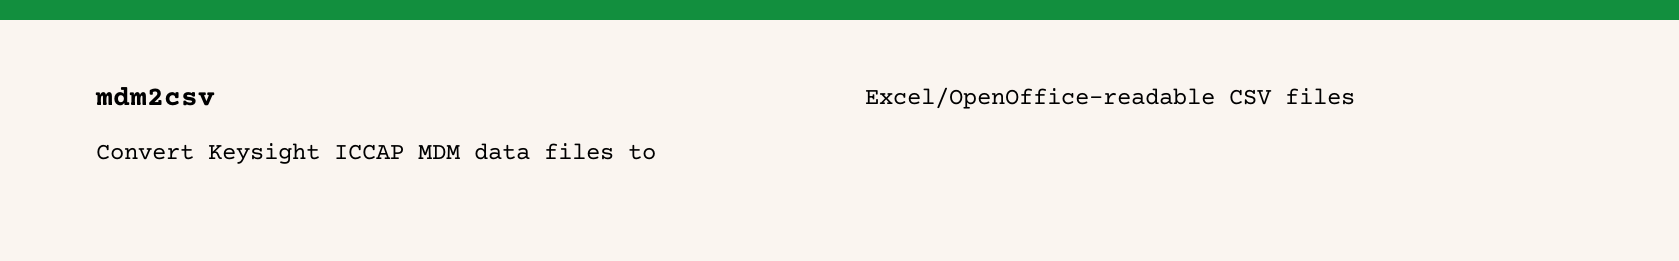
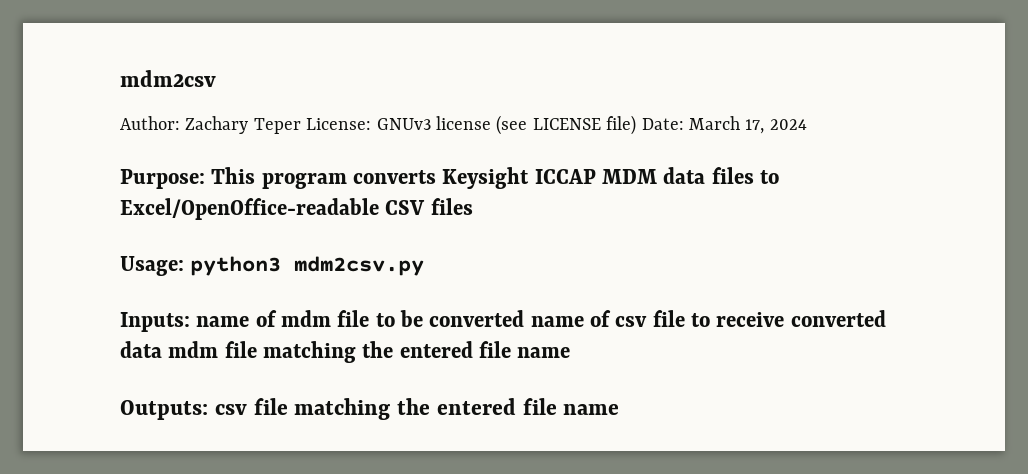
- Convert Keysight ICCAP MDM data files to Excel/OpenOffice-readable CSV files
+ Author: Zachary Teper License: GNUv3 license (see LICENSE file) Date: March 17, 2024
+ Purpose: This program converts Keysight ICCAP MDM data files to Excel/OpenOffice-readable CSV files
+ Usage: python3 mdm2csv.py
+ Inputs: name of mdm file to be converted name of csv file to receive converted data mdm file matching the entered file name
+ Outputs: csv file matching the entered file name

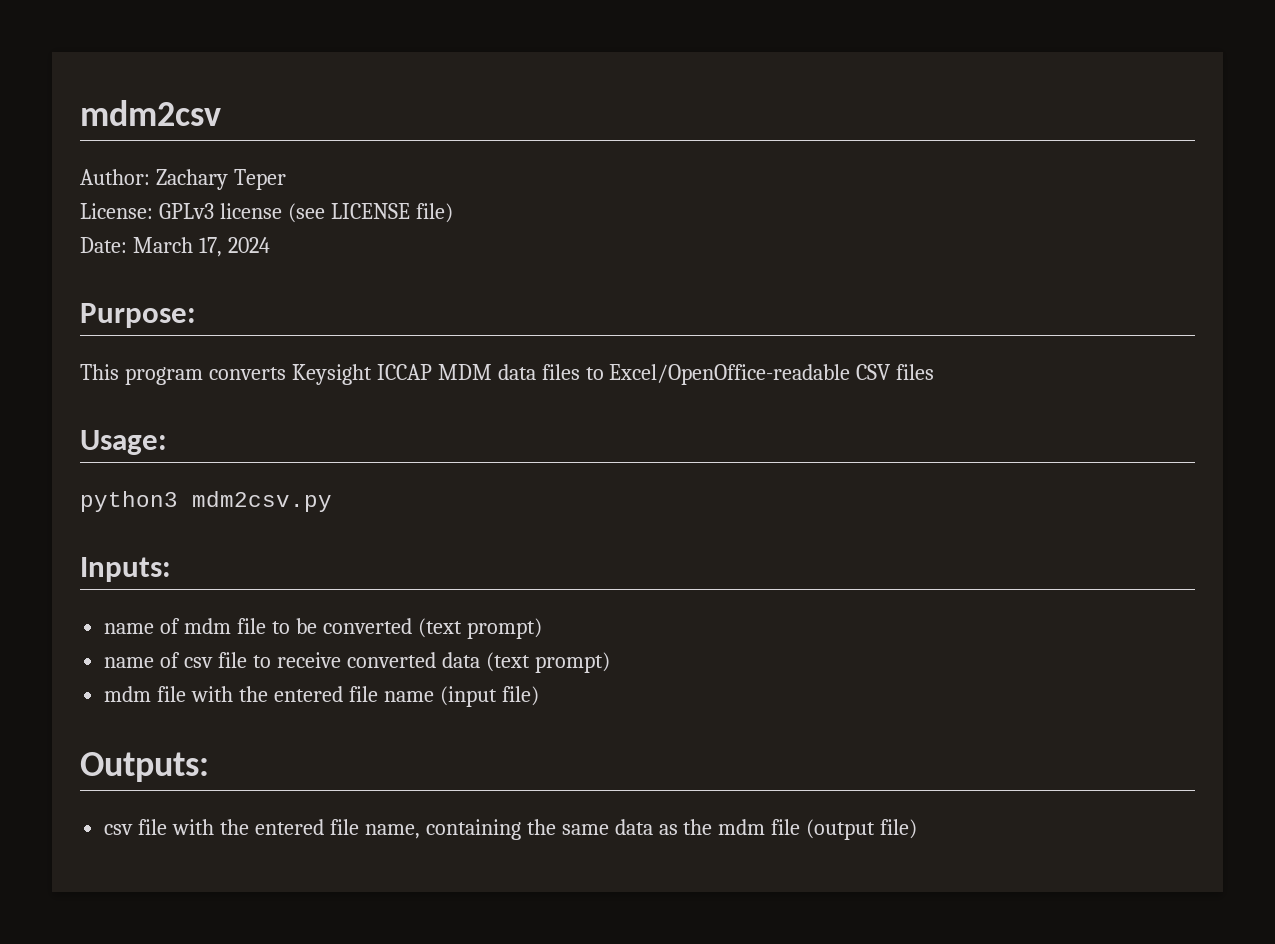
- Author: Zachary Teper License: GNUv3 license (see LICENSE file) Date: March 17, 2024
+ Author: Zachary Teper
+ License: GPLv3 license (see LICENSE file)
+ Date: March 17, 2024
- Purpose: This program converts Keysight ICCAP MDM data files to Excel/OpenOffice-readable CSV files
+ Purpose:
+ This program converts Keysight ICCAP MDM data files to Excel/OpenOffice-readable CSV files
- Usage: python3 mdm2csv.py
+ Usage:
+ python3 mdm2csv.py
- Inputs: name of mdm file to be converted name of csv file to receive converted data mdm file matching the entered file name
+ Inputs:
+ name of mdm file to be converted (text prompt)
+ name of csv file to receive converted data (text prompt)
+ mdm file with the entered file name (input file)
- Outputs: csv file matching the entered file name
+ Outputs:
+ csv file with the entered file name, containing the same data as the mdm file (output file)

